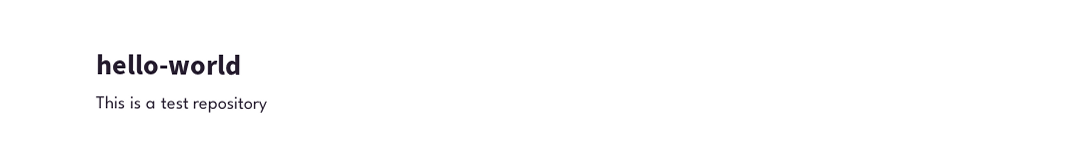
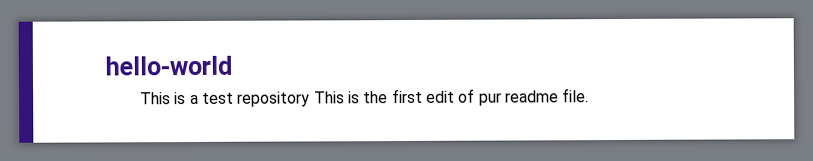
- This is a test repository
+ This is a test repository This is the first edit of pur readme file.

